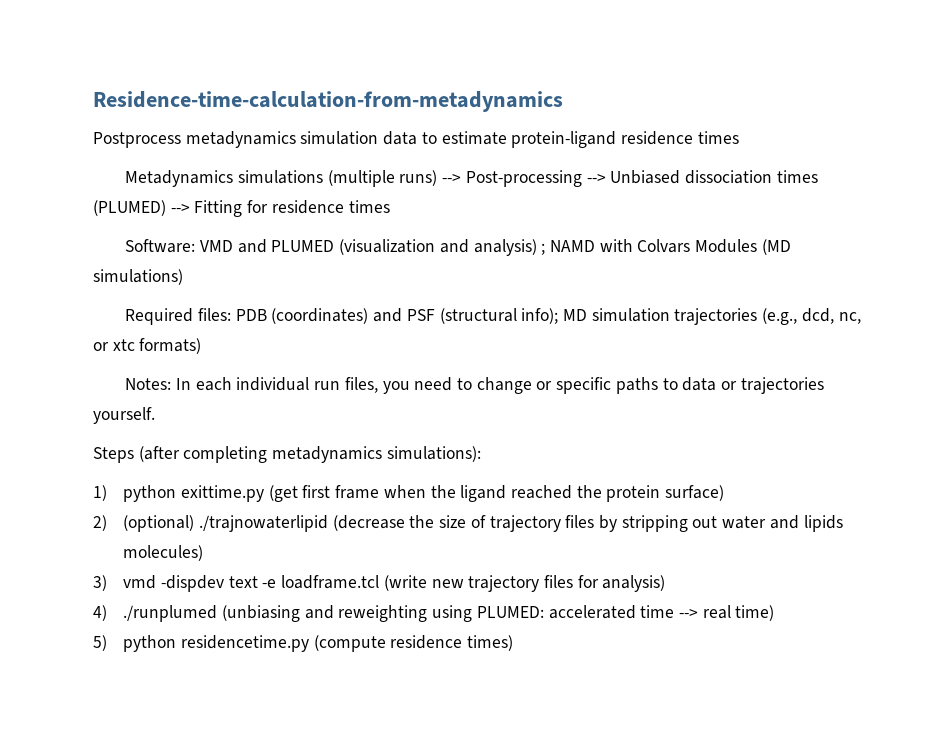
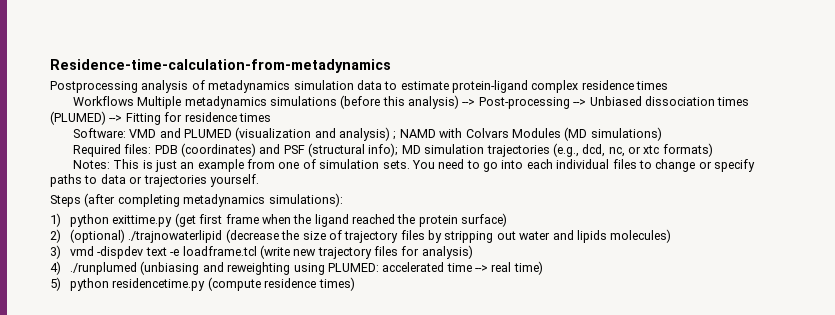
- Postprocess metadynamics simulation data to estimate protein-ligand residence times
- Metadynamics simulations (multiple runs) --> Post-processing --> Unbiased dissociation times (PLUMED) --> Fitting for residence times
+ Postprocessing analysis of metadynamics simulation data to estimate protein-ligand complex residence times
+ Workflows Multiple metadynamics simulations (before this analysis) --> Post-processing --> Unbiased dissociation times (PLUMED) --> Fitting for residence times
- Notes: In each individual run files, you need to change or specific paths to data or trajectories yourself.
+ Notes: This is just an example from one of simulation sets. You need to go into each individual files to change or specify paths to data or trajectories yourself.

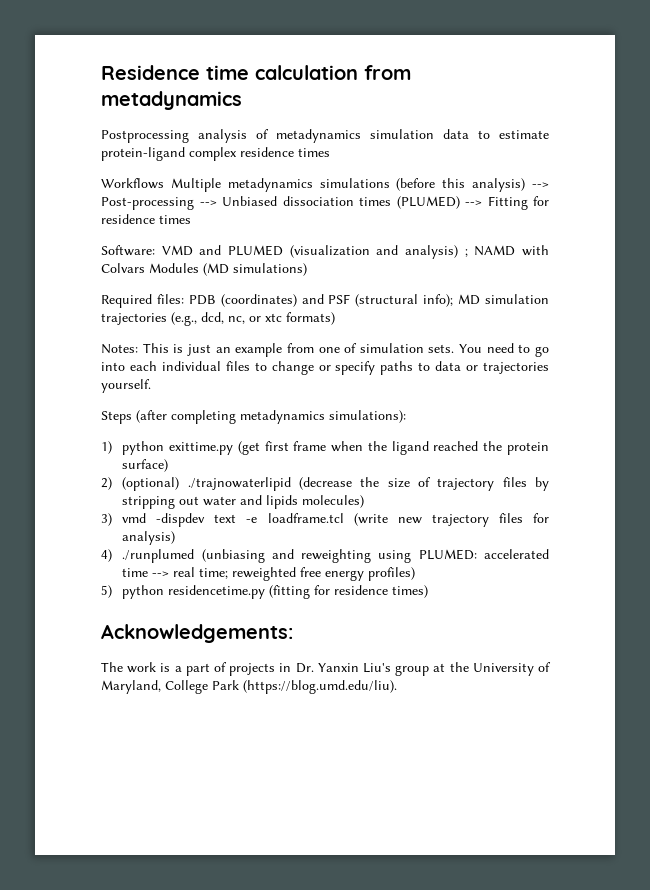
- Residence-time-calculation-from-metadynamics
+ Residence time calculation from metadynamics
- 4) ./runplumed (unbiasing and reweighting using PLUMED: accelerated time --> real time)
+ 4) ./runplumed (unbiasing and reweighting using PLUMED: accelerated time --> real time; reweighted free energy profiles)
- 5) python residencetime.py (compute residence times)
+ 5) python residencetime.py (fitting for residence times)
+ Acknowledgements:
+ The work is a part of projects in Dr. Yanxin Liu's group at the University of Maryland, College Park (https://blog.umd.edu/liu).

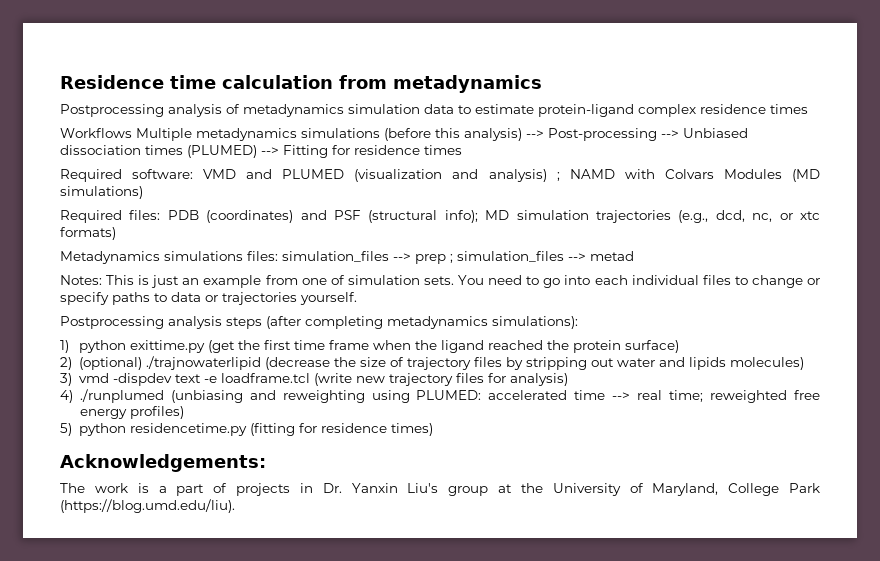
- Software: VMD and PLUMED (visualization and analysis) ; NAMD with Colvars Modules (MD simulations)
+ Required software: VMD and PLUMED (visualization and analysis) ; NAMD with Colvars Modules (MD simulations)
+ Metadynamics simulations files: simulation_files --> prep ; simulation_files --> metad
- Steps (after completing metadynamics simulations):
+ Postprocessing analysis steps (after completing metadynamics simulations):
- 1) python exittime.py (get first frame when the ligand reached the protein surface)
+ 1) python exittime.py (get the first time frame when the ligand reached the protein surface)

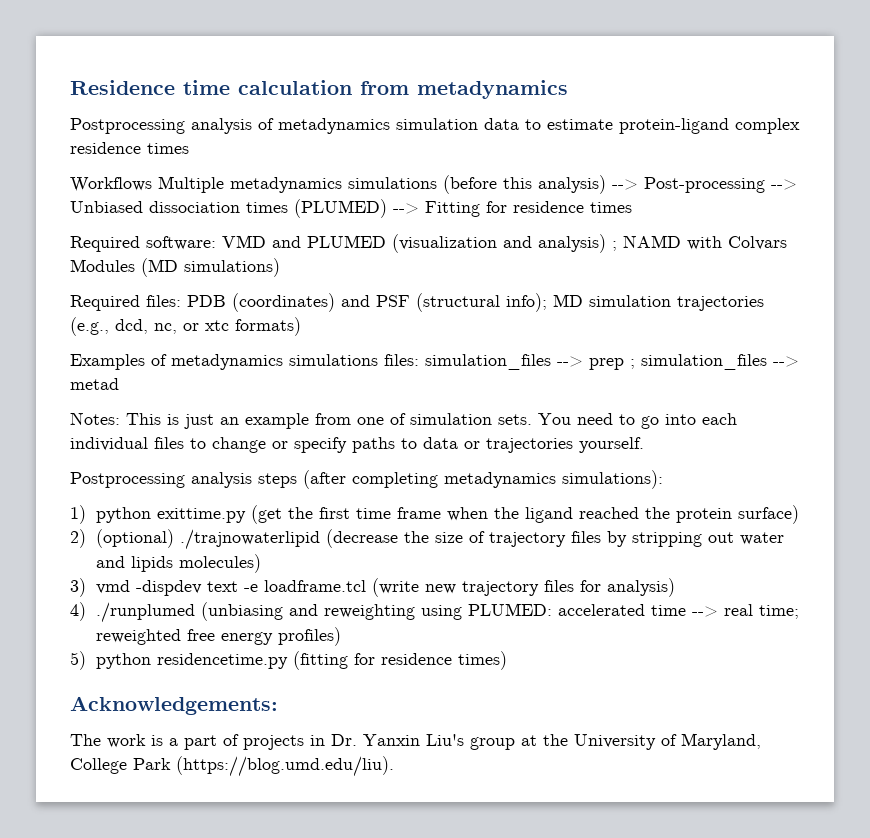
- Metadynamics simulations files: simulation_files --> prep ; simulation_files --> metad
+ Examples of metadynamics simulations files: simulation_files --> prep ; simulation_files --> metad

